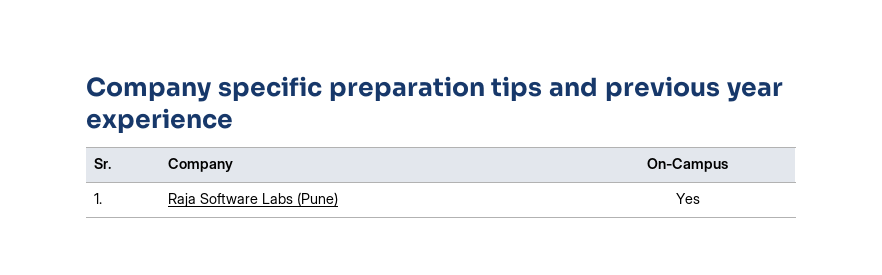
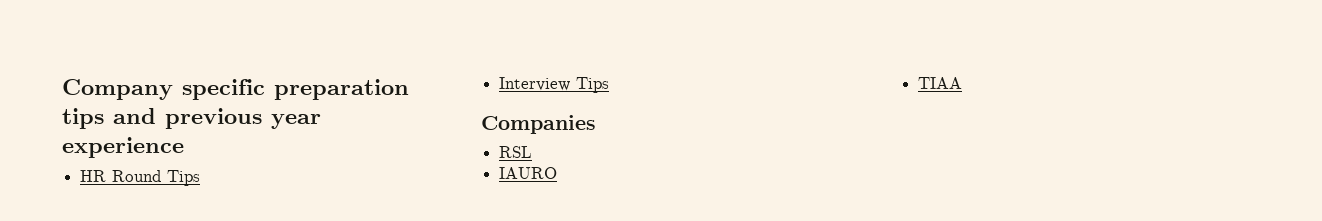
- Sr. | Company | On-Campus
- 1. | Raja Software Labs (Pune) | Yes
+ HR Round Tips
+ Interview Tips
+ Companies
+ RSL
+ IAURO
+ TIAA

